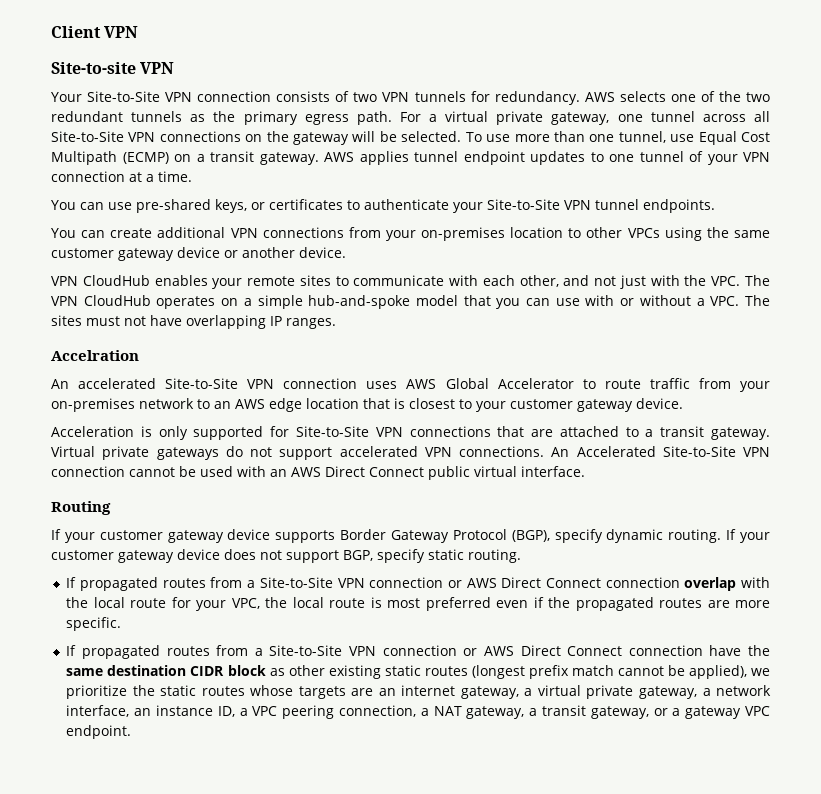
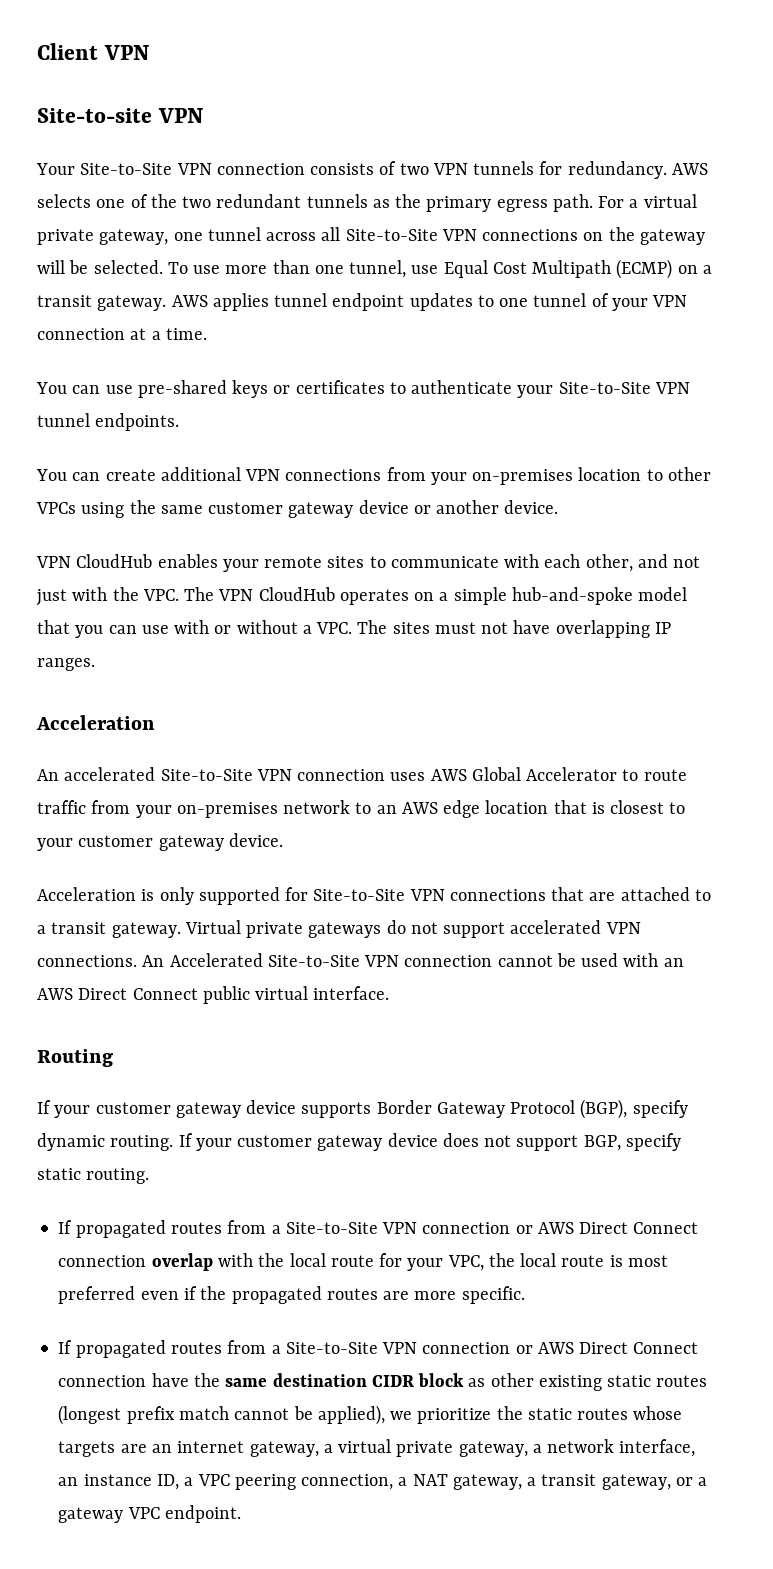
- You can use pre-shared keys, or certificates to authenticate your Site-to-Site VPN tunnel endpoints.
+ You can use pre-shared keys or certificates to authenticate your Site-to-Site VPN tunnel endpoints.
  VPN CloudHub enables your remote sites to communicate with each other, and not just with the VPC. The VPN CloudHub operates on a simple hub-and-spoke model that you can use with or without a VPC. The sites must not have overlapping IP ranges.
- Accelration
+ Acceleration

